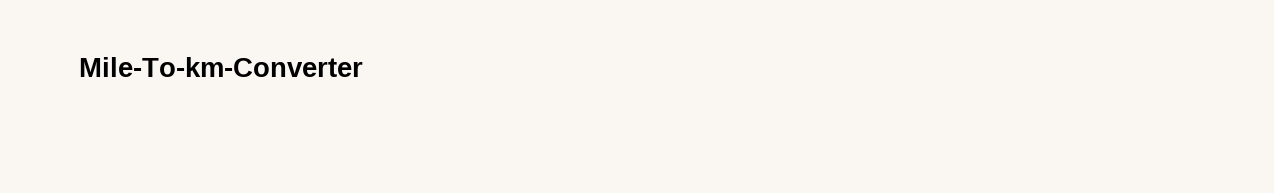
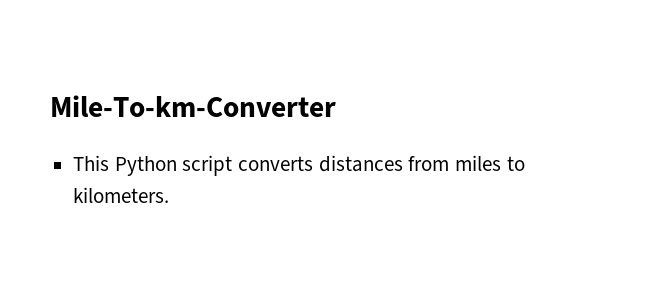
+ This Python script converts distances from miles to kilometers.

